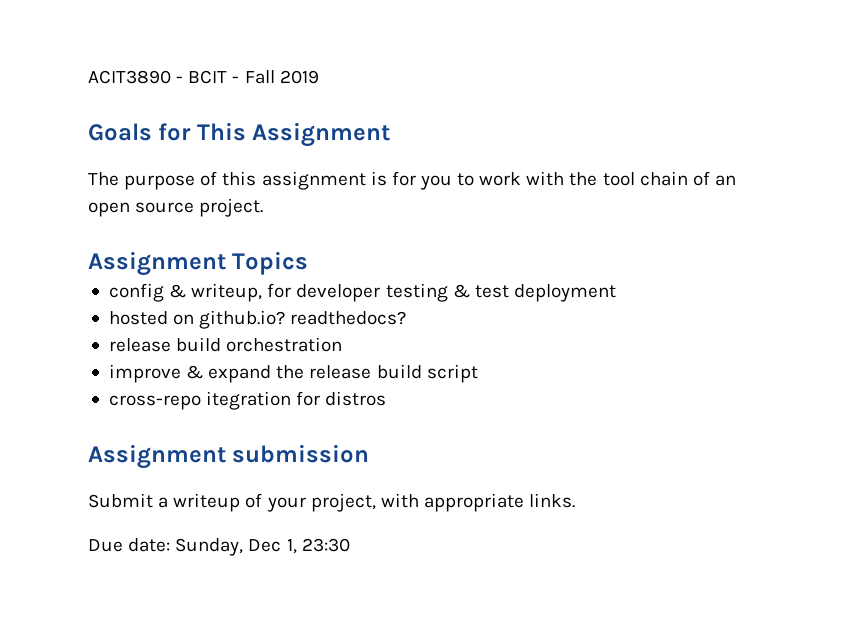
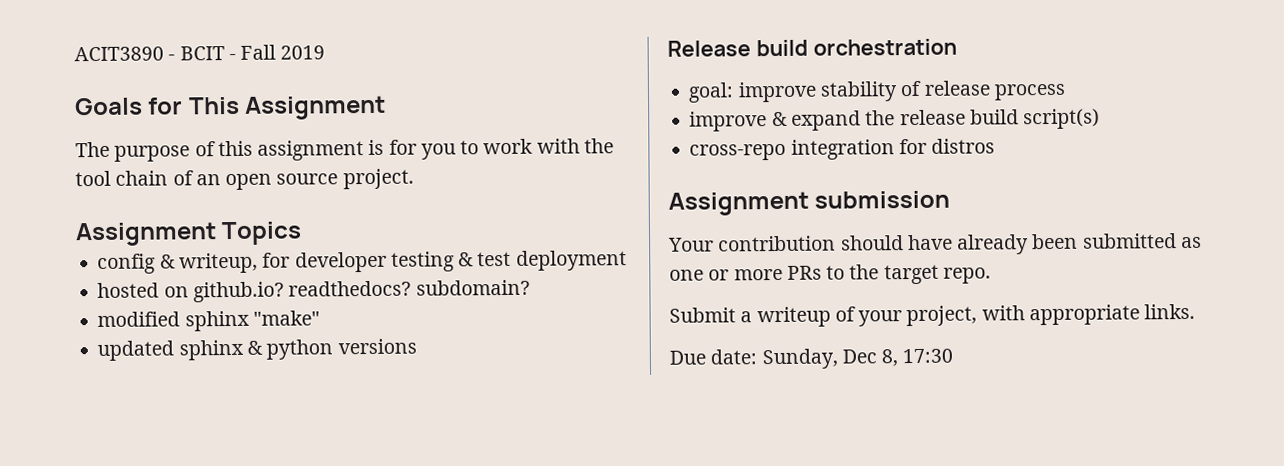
- hosted on github.io? readthedocs?
- release build orchestration
+ hosted on github.io? readthedocs? subdomain?
+ modified sphinx "make"
+ updated sphinx & python versions
+ Release build orchestration
+ goal: improve stability of release process
- improve & expand the release build script
+ improve & expand the release build script(s)
- cross-repo itegration for distros
+ cross-repo integration for distros
+ Your contribution should have already been submitted as one or more PRs to the target repo.
- Due date: Sunday, Dec 1, 23:30
+ Due date: Sunday, Dec 8, 17:30

